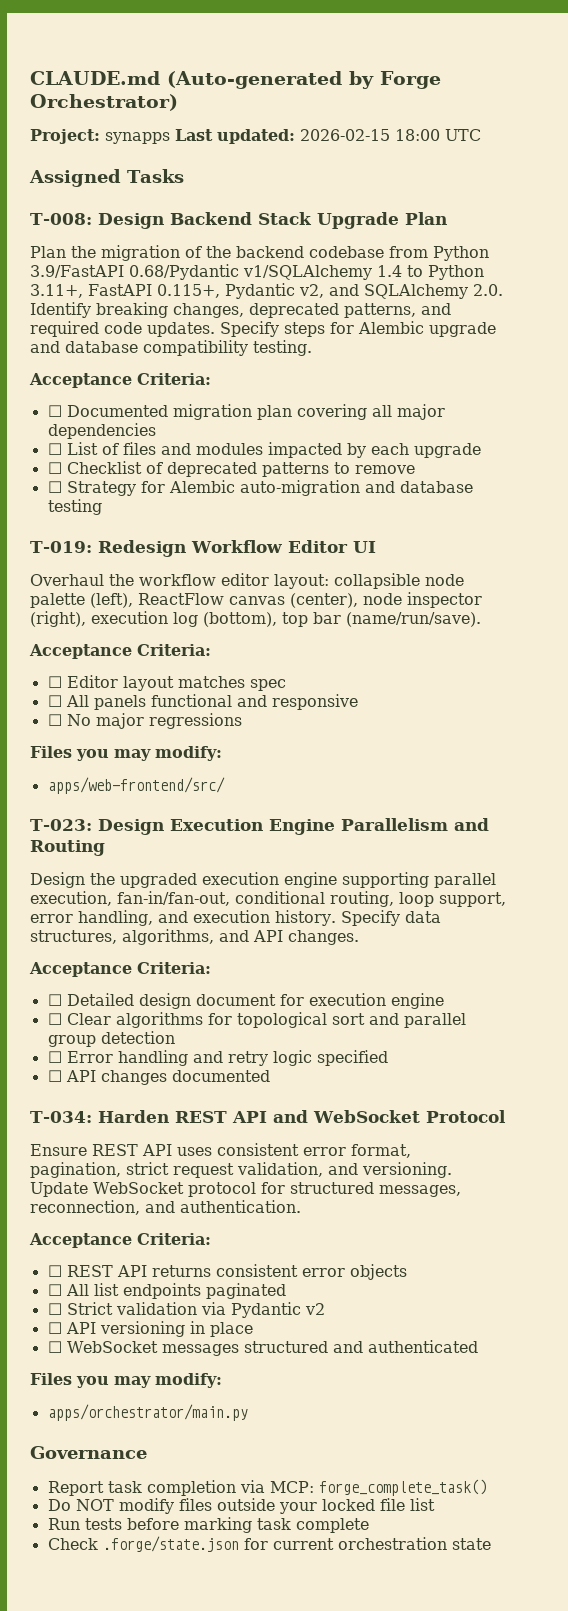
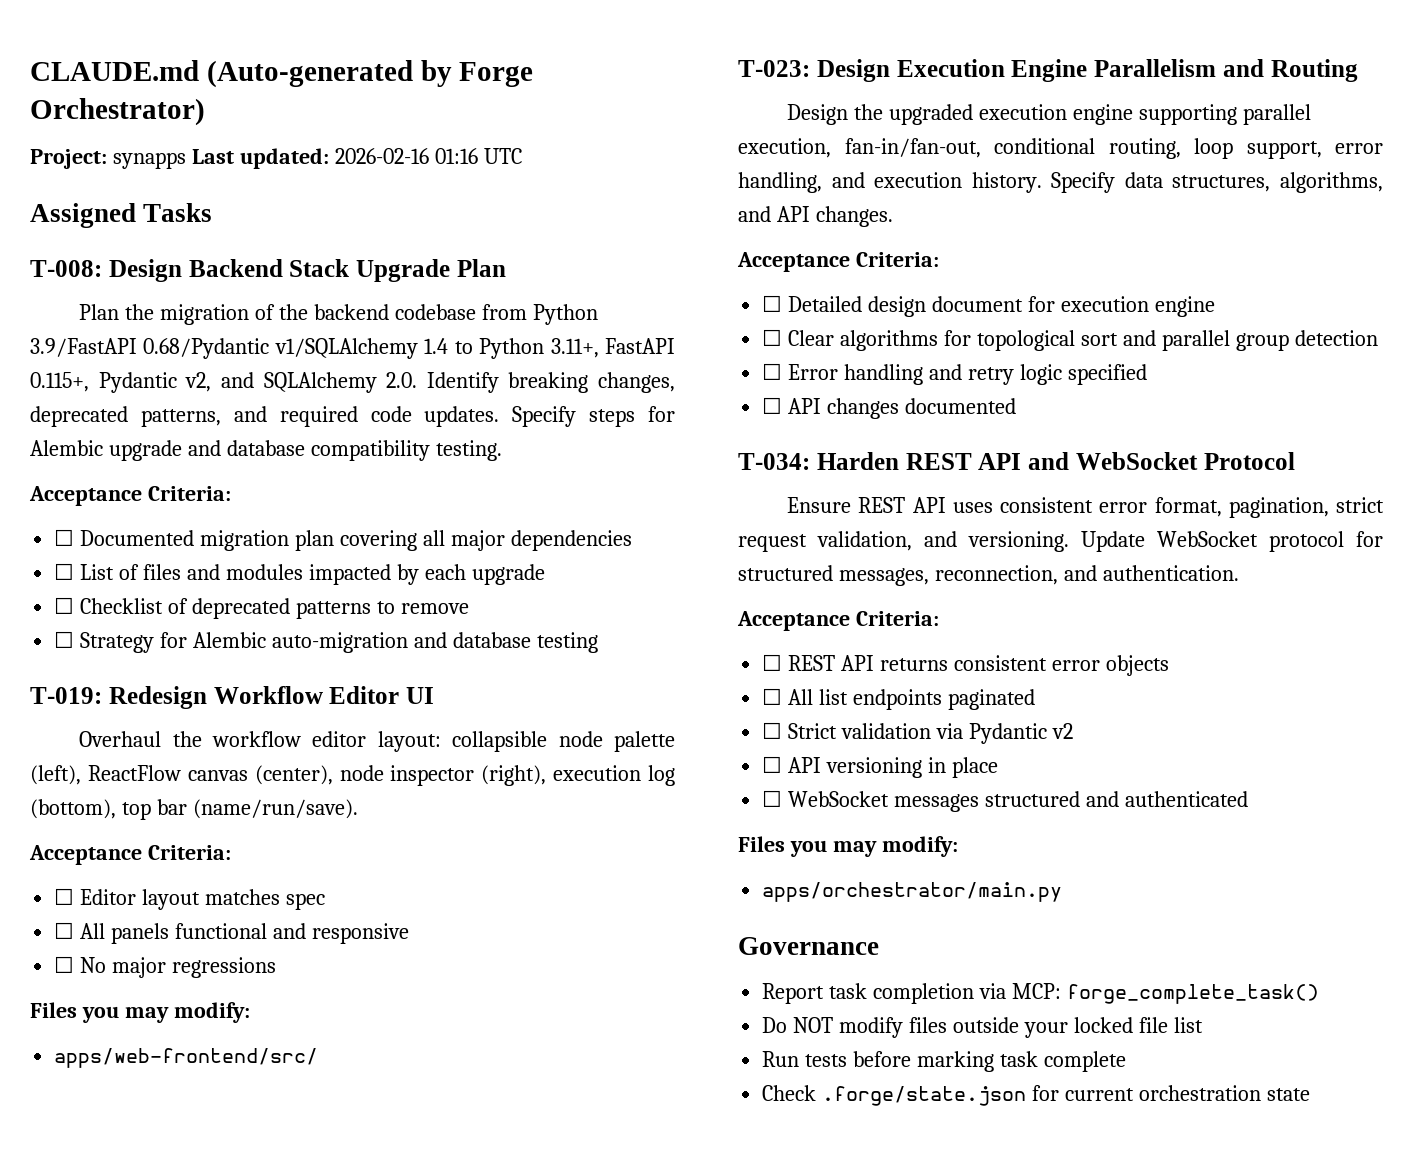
- Project: synapps Last updated: 2026-02-15 18:00 UTC
+ Project: synapps Last updated: 2026-02-16 01:16 UTC

